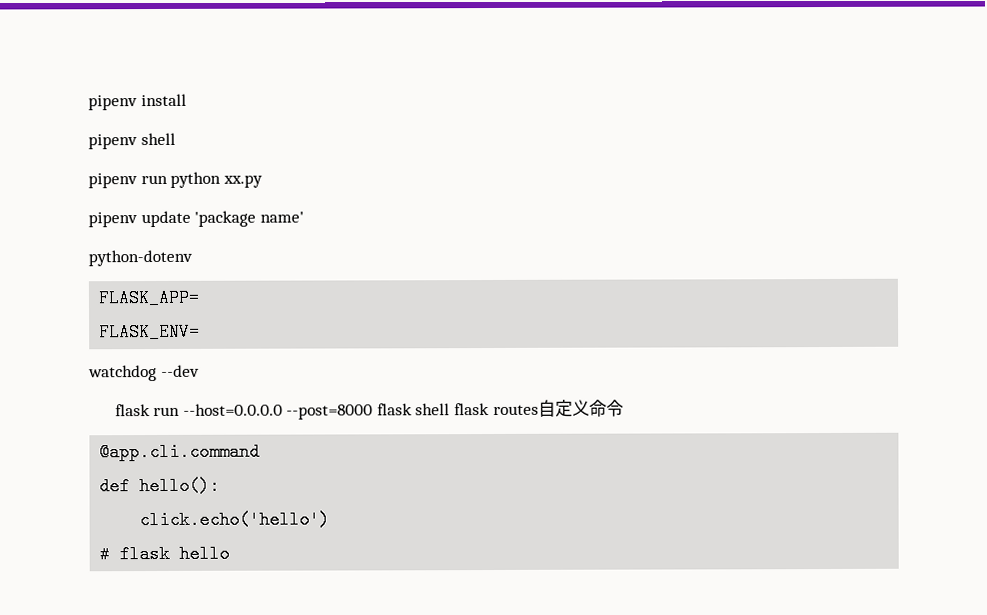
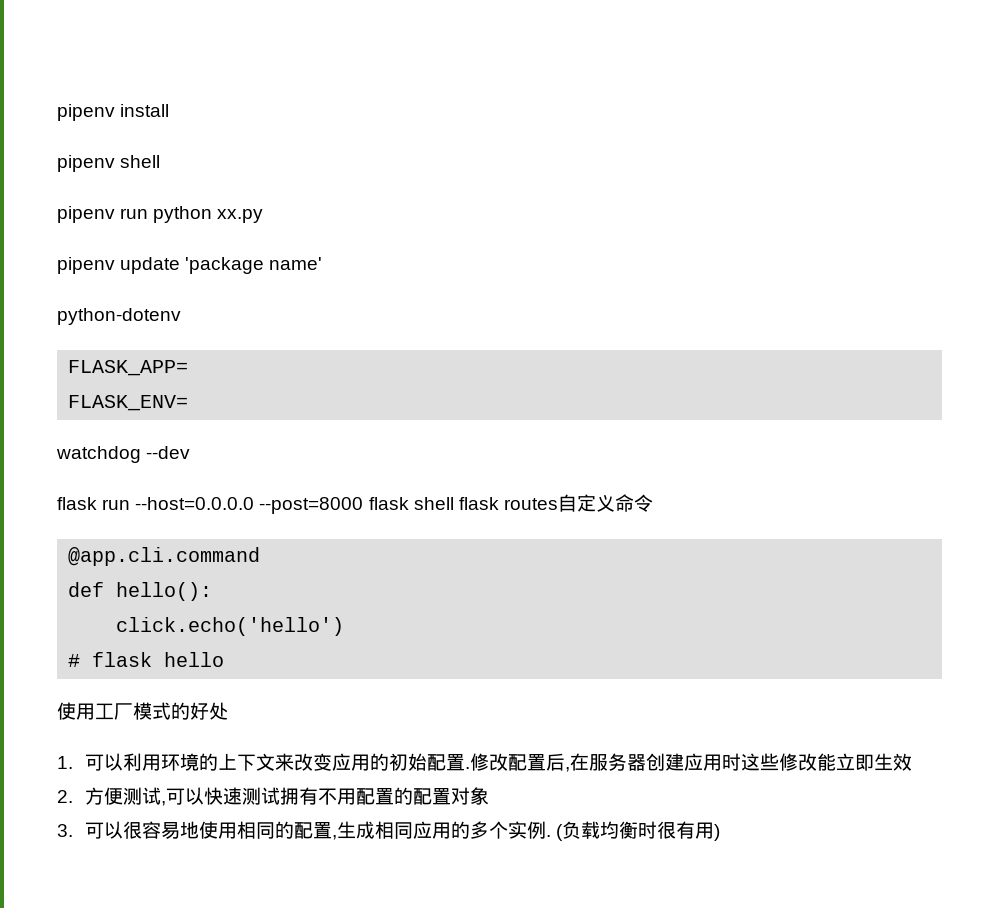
+ 使用工厂模式的好处
+ 1.可以利用环境的上下文来改变应用的初始配置.修改配置后,在服务器创建应用时这些修改能立即生效
+ 2.方便测试,可以快速测试拥有不用配置的配置对象
+ 3.可以很容易地使用相同的配置,生成相同应用的多个实例. (负载均衡时很有用)

